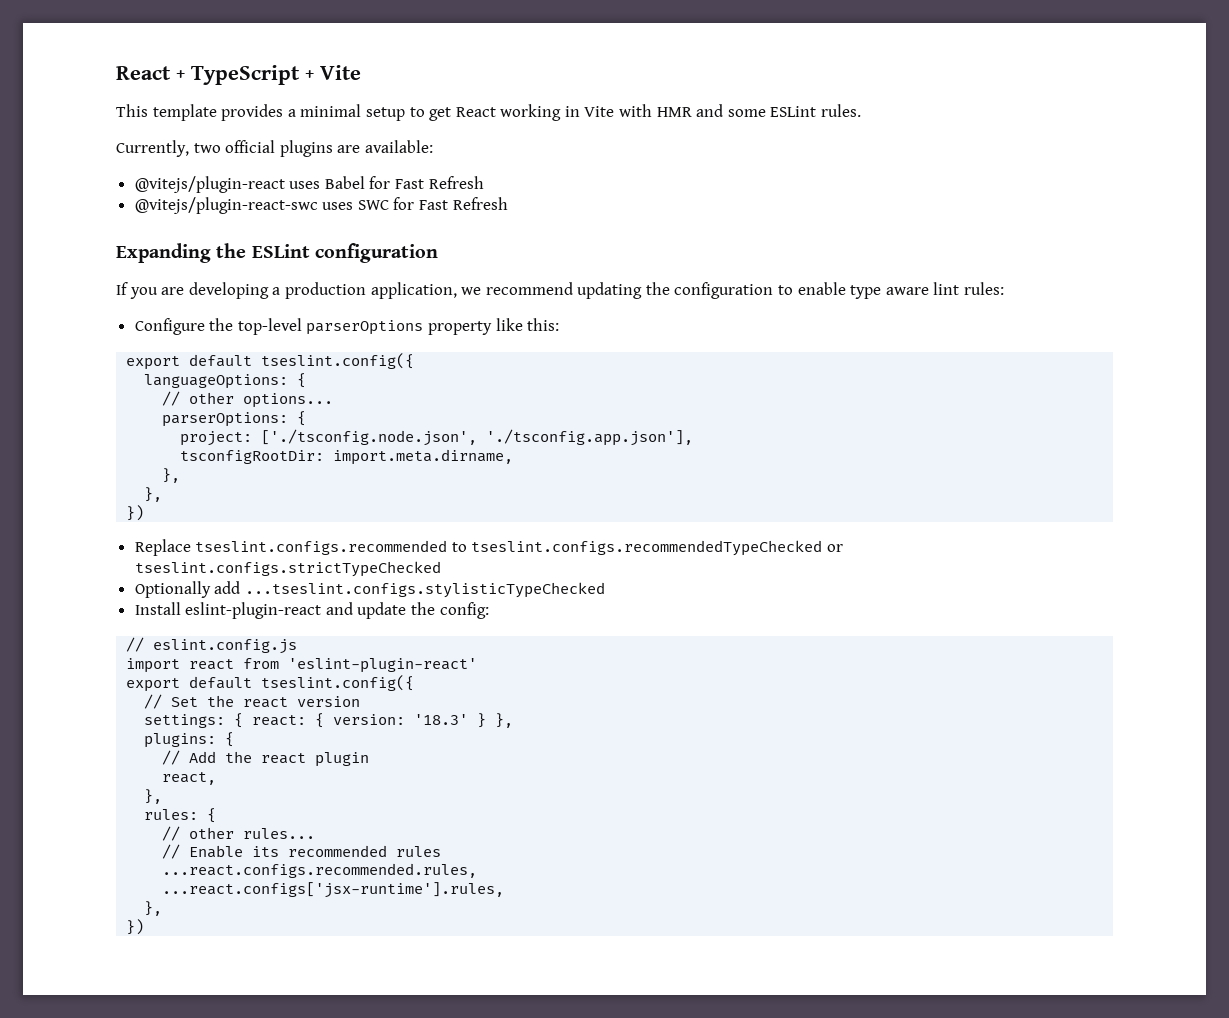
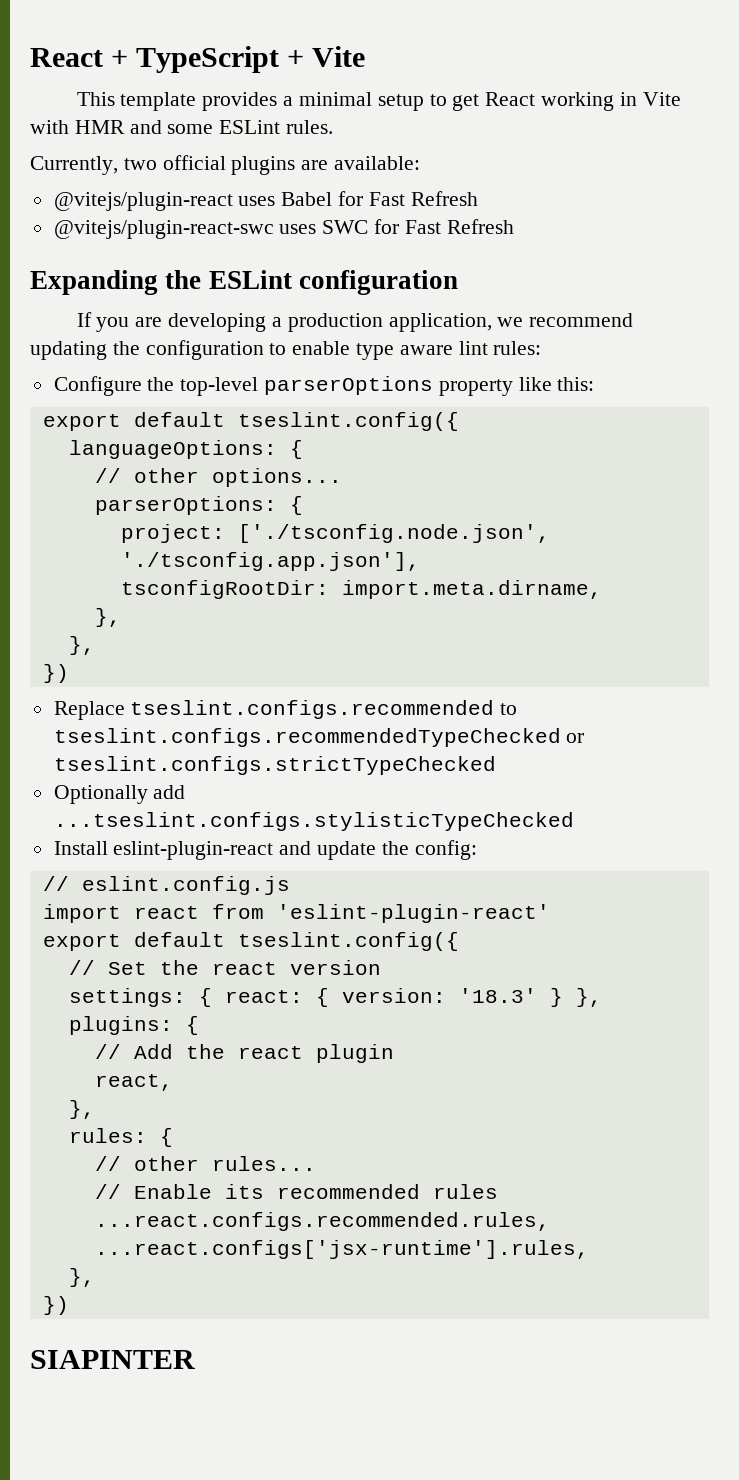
+ SIAPINTER

